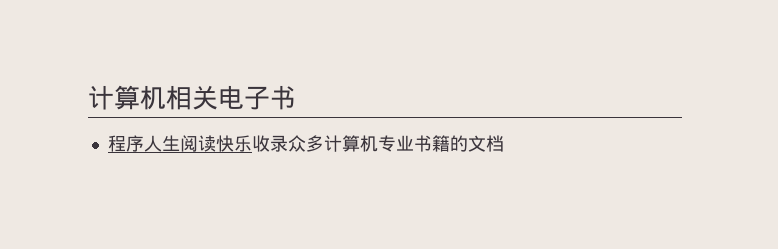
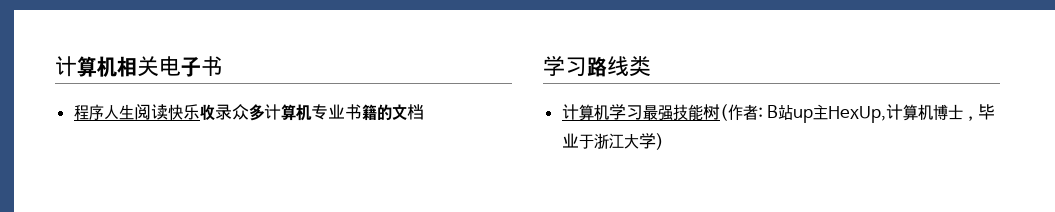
+ 学习路线类
+ 计算机学习最强技能树(作者: B站up主HexUp,计算机博士，毕业于浙江大学)

